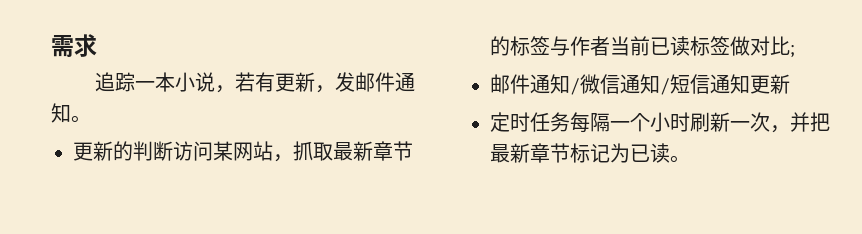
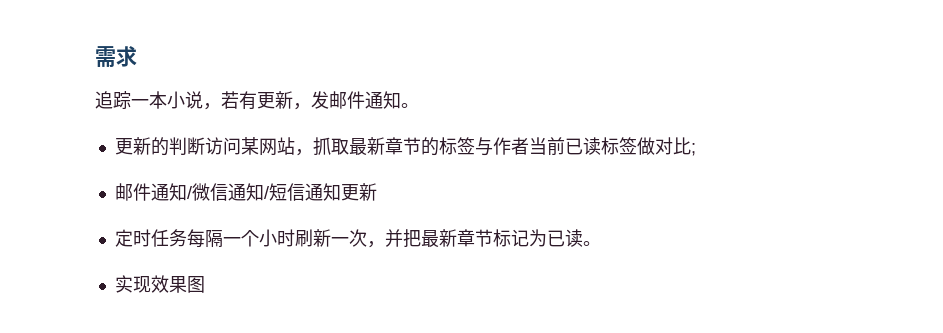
+ 实现效果图

